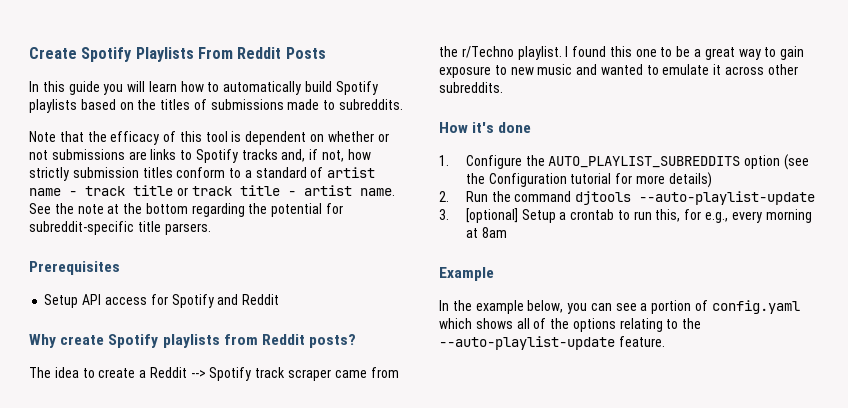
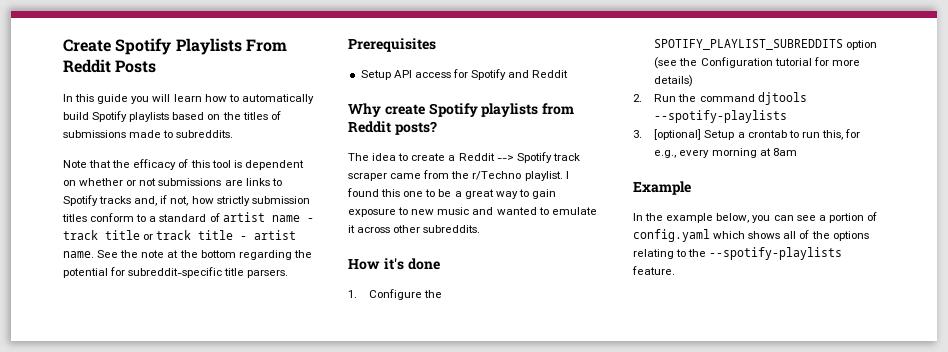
- 1. Configure the AUTO_PLAYLIST_SUBREDDITS option (see the Configuration tutorial for more details)
+ 1. Configure the SPOTIFY_PLAYLIST_SUBREDDITS option (see the Configuration tutorial for more details)
- 2. Run the command djtools --auto-playlist-update
+ 2. Run the command djtools --spotify-playlists
- In the example below, you can see a portion of config.yaml which shows all of the options relating to the --auto-playlist-update feature.
+ In the example below, you can see a portion of config.yaml which shows all of the options relating to the --spotify-playlists feature.

